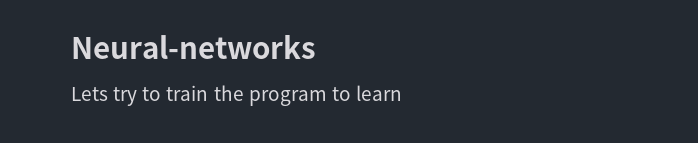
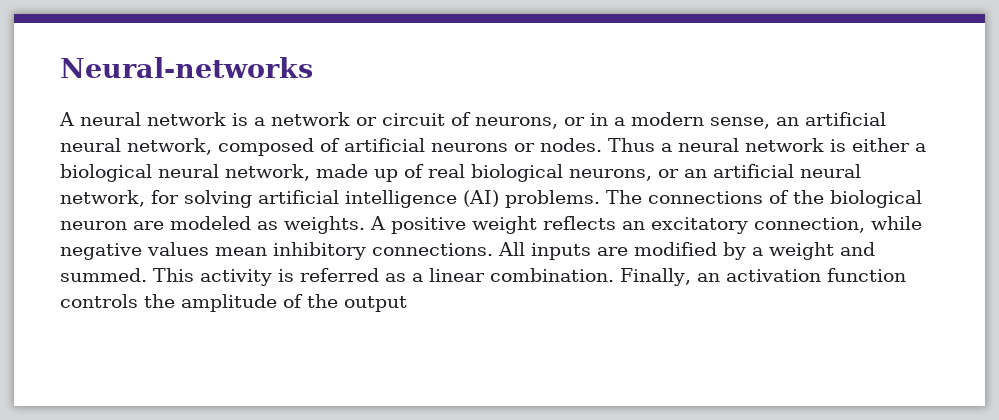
- Lets try to train the program to learn
+ A neural network is a network or circuit of neurons, or in a modern sense, an artificial neural network, composed of artificial neurons or nodes. Thus a neural network is either a biological neural network, made up of real biological neurons, or an artificial neural network, for solving artificial intelligence (AI) problems. The connections of the biological neuron are modeled as weights. A positive weight reflects an excitatory connection, while negative values mean inhibitory connections. All inputs are modified by a weight and summed. This activity is referred as a linear combination. Finally, an activation function controls the amplitude of the output

